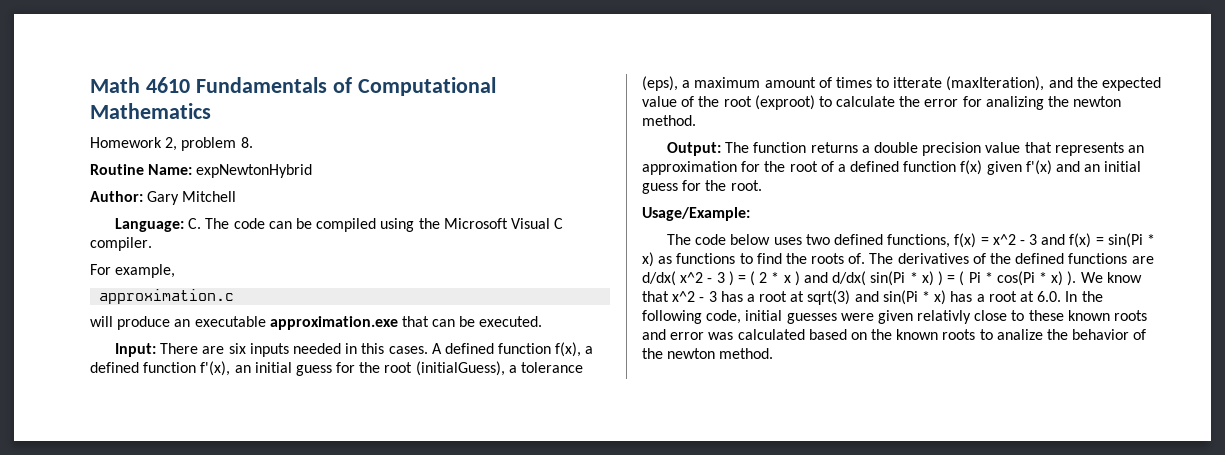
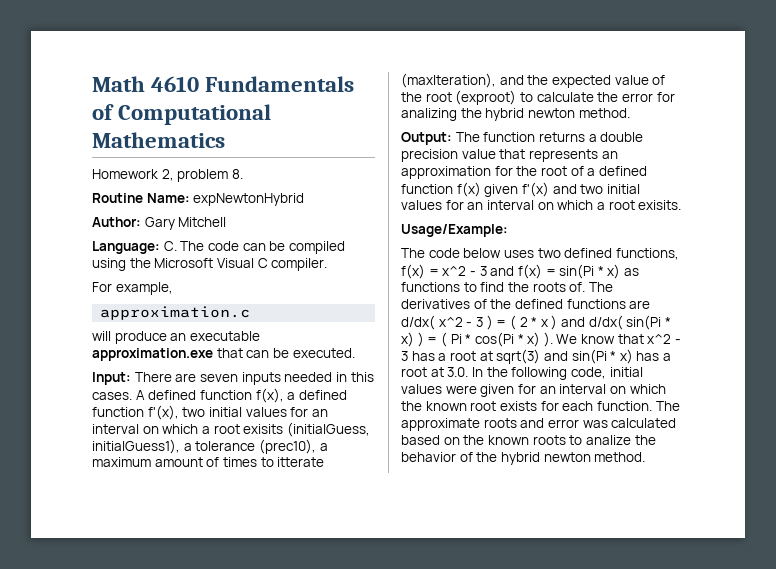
- Input: There are six inputs needed in this cases.
+ Input: There are seven inputs needed in this cases.
- A defined function f(x), a defined function f'(x), an initial guess for the root (initialGuess), a tolerance (eps), a maximum amount of times to itterate (maxIteration), and the expected value of the root (exproot) to calculate the error for analizing the newton method.
+ A defined function f(x), a defined function f'(x), two initial values for an interval on which a root exisits (initialGuess, initialGuess1), a tolerance (prec10), a maximum amount of times to itterate (maxIteration), and the expected value of the root (exproot) to calculate the error for analizing the hybrid newton method.
- Output: The function returns a double precision value that represents an approximation for the root of a defined function f(x) given f'(x) and an initial guess for the root.
+ Output: The function returns a double precision value that represents an approximation for the root of a defined function f(x) given f'(x) and two initial values for an interval on which a root exisits.
- We know that x^2 - 3 has a root at sqrt(3) and sin(Pi * x) has a root at 6.0. In the following code, initial guesses were given relativly close to these known roots and error was calculated based on the known roots to analize the behavior of the newton method.
+ We know that x^2 - 3 has a root at sqrt(3) and sin(Pi * x) has a root at 3.0. In the following code, initial values were given for an interval on which the known root exists for each function. The approximate roots and error was calculated based on the known roots to analize the behavior of the hybrid newton method.

